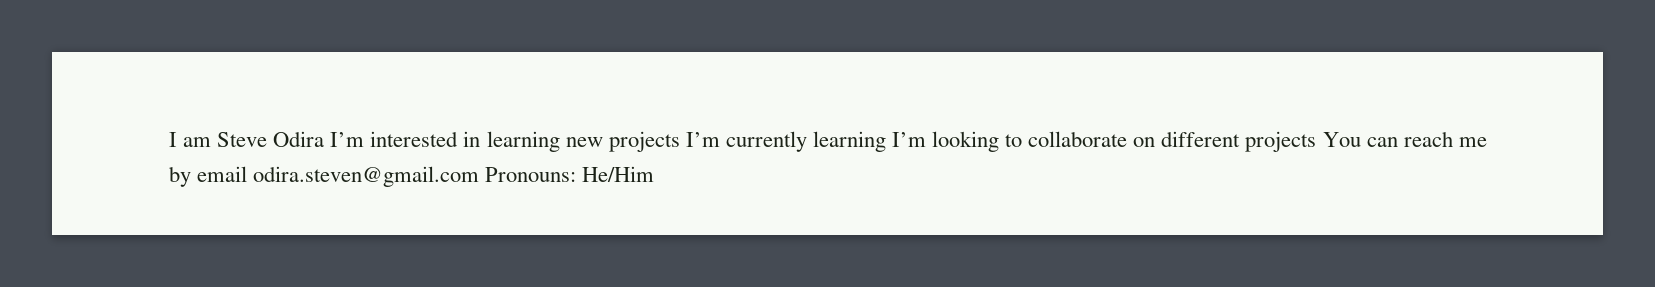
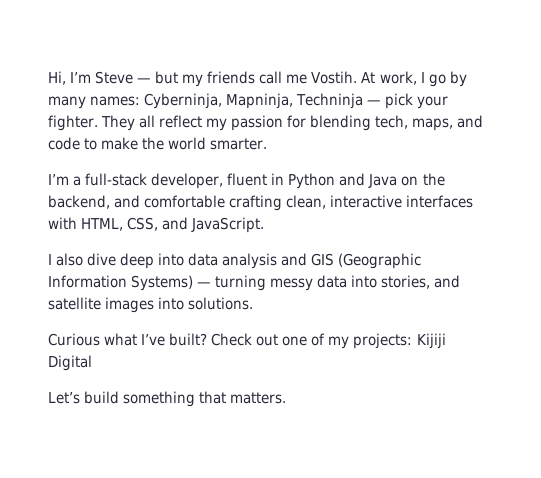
- I am Steve Odira I’m interested in learning new projects I’m currently learning I’m looking to collaborate on different projects You can reach me by email odira.steven@gmail.com Pronouns: He/Him
+ Hi, I’m Steve — but my friends call me Vostih. At work, I go by many names: Cyberninja, Mapninja, Techninja — pick your fighter. They all reflect my passion for blending tech, maps, and code to make the world smarter.
+ I’m a full-stack developer, fluent in Python and Java on the backend, and comfortable crafting clean, interactive interfaces with HTML, CSS, and JavaScript.
+ I also dive deep into data analysis and GIS (Geographic Information Systems) — turning messy data into stories, and satellite images into solutions.
+ Curious what I’ve built? Check out one of my projects: Kijiji Digital
+ Let’s build something that matters.

